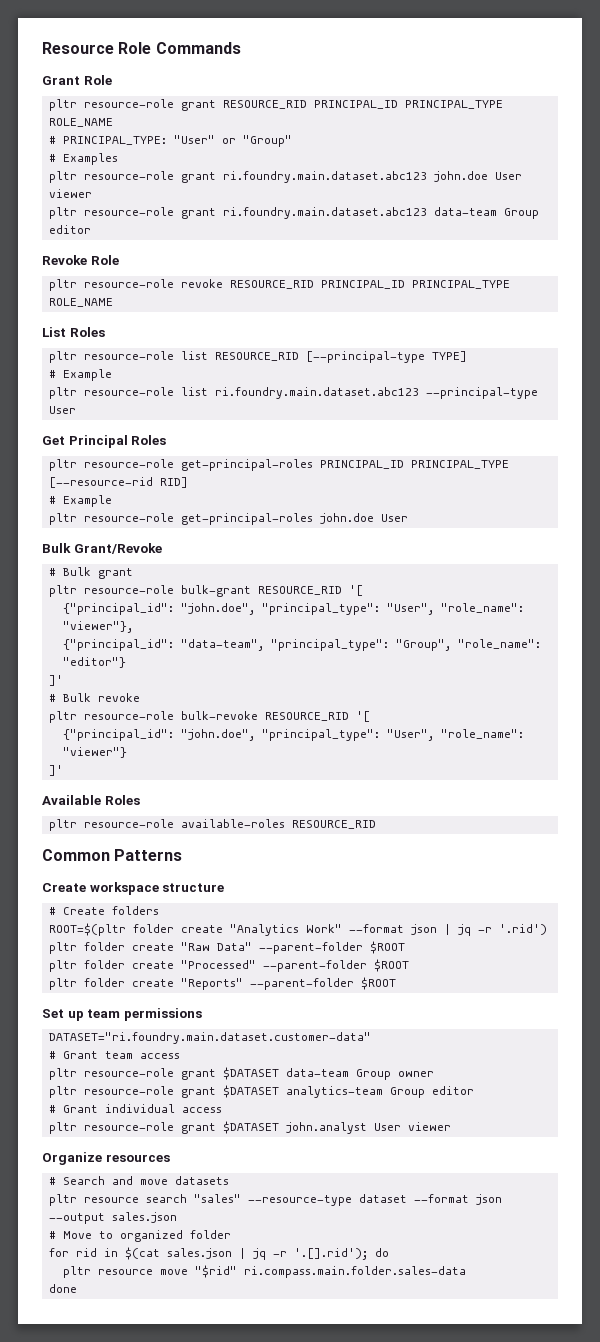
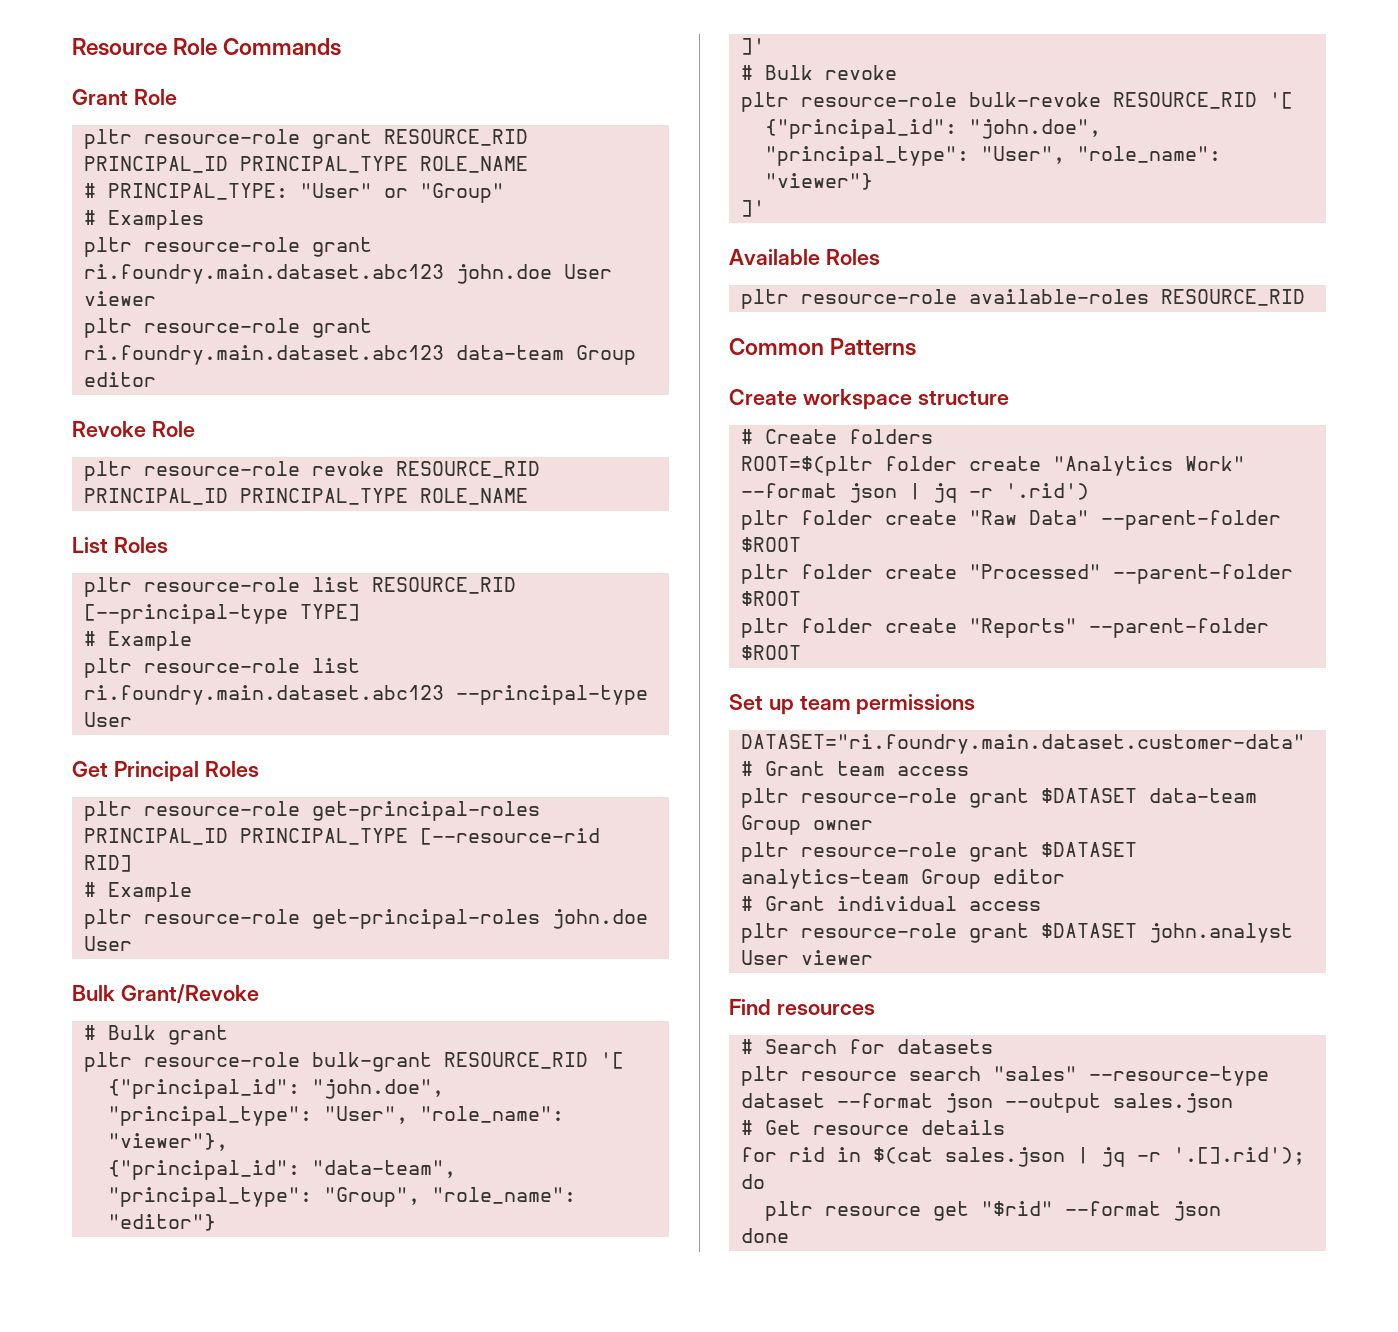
- Organize resources
+ Find resources
- # Search and move datasets
+ # Search for datasets
- # Move to organized folder
+ # Get resource details
- pltr resource move "$rid" ri.compass.main.folder.sales-data
+ pltr resource get "$rid" --format json

